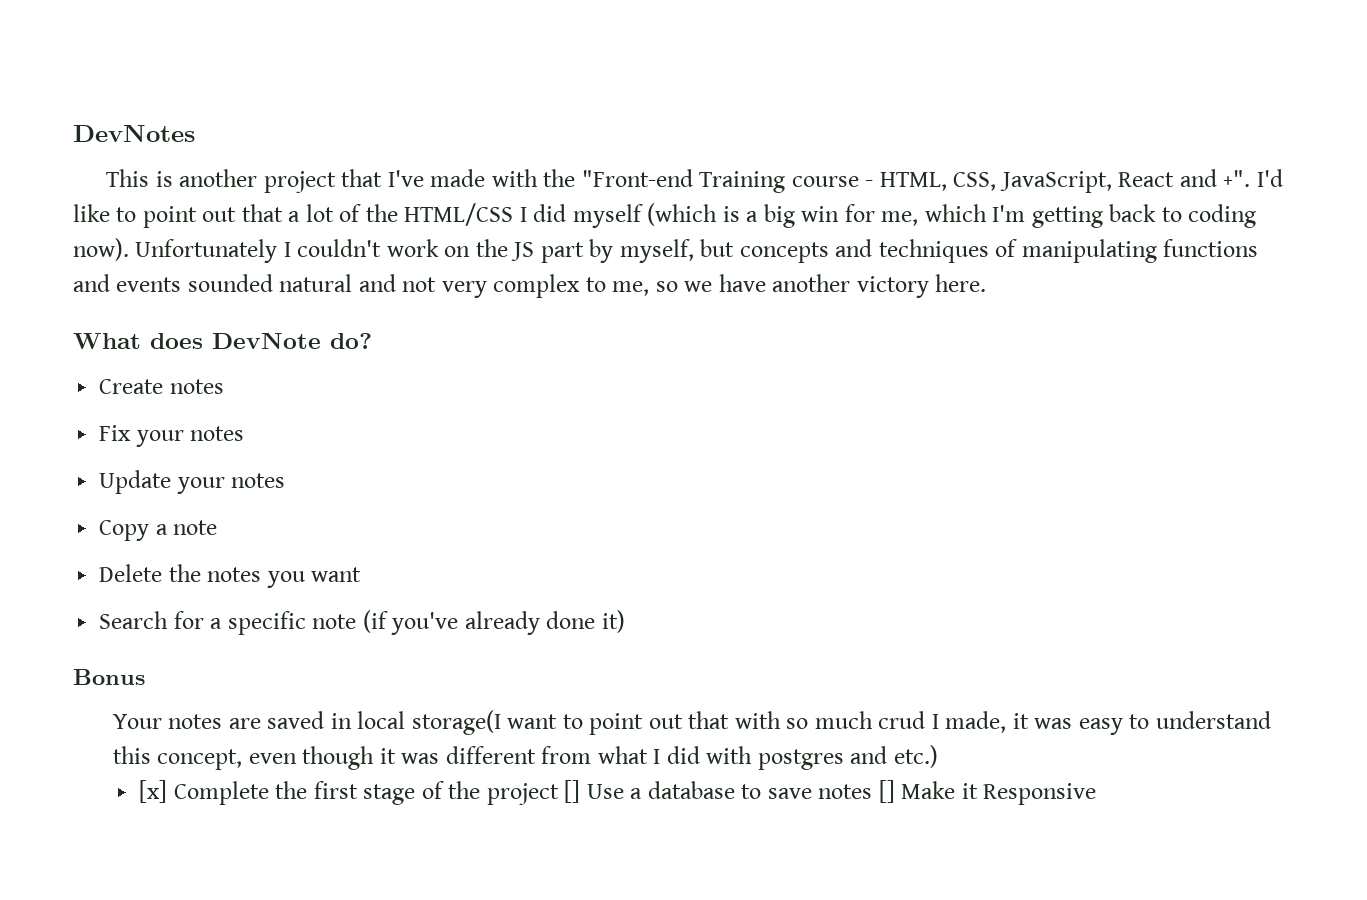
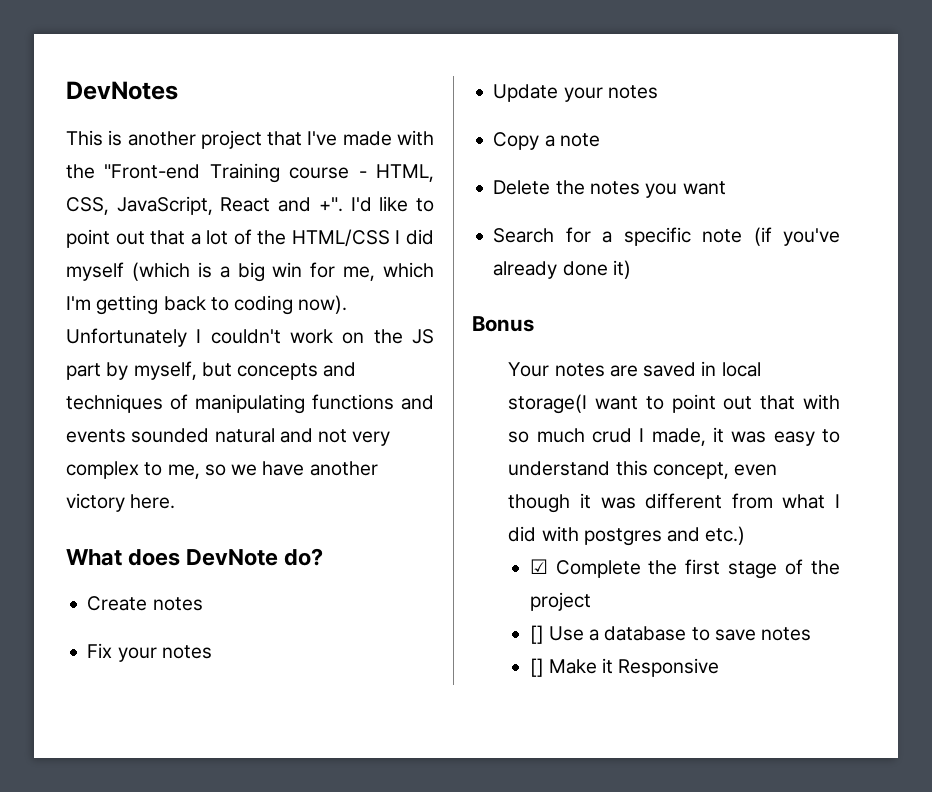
- [x] Complete the first stage of the project [] Use a database to save notes [] Make it Responsive
+ ☑ Complete the first stage of the project
+ [] Use a database to save notes
+ [] Make it Responsive

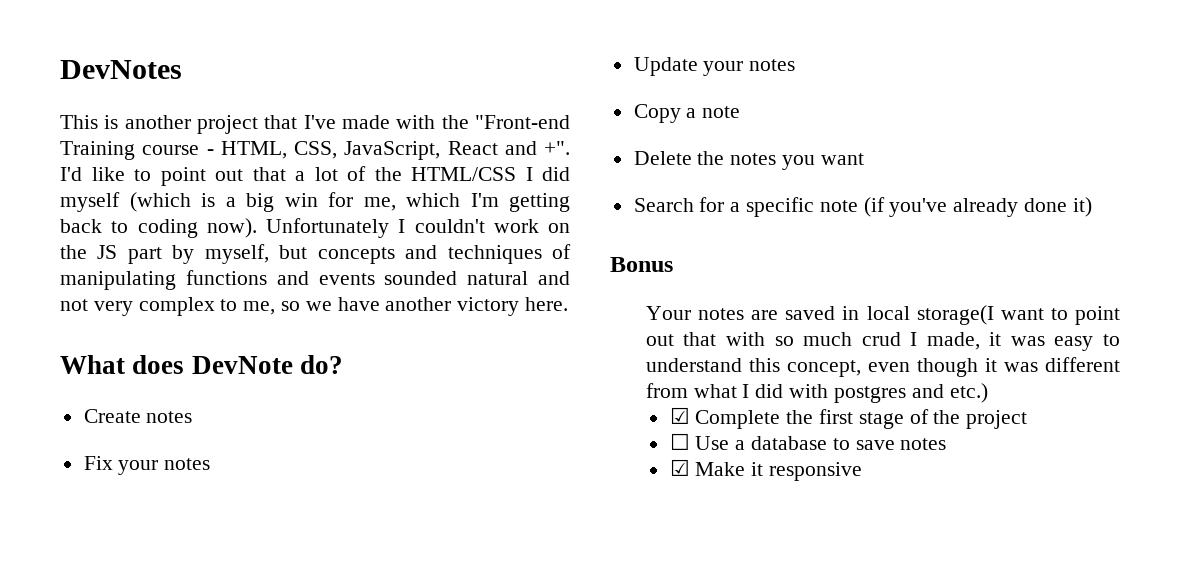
- [] Use a database to save notes
+ ☐ Use a database to save notes
- [] Make it Responsive
+ ☑ Make it responsive

